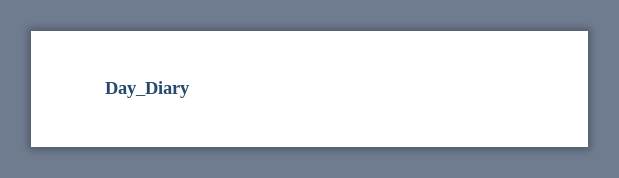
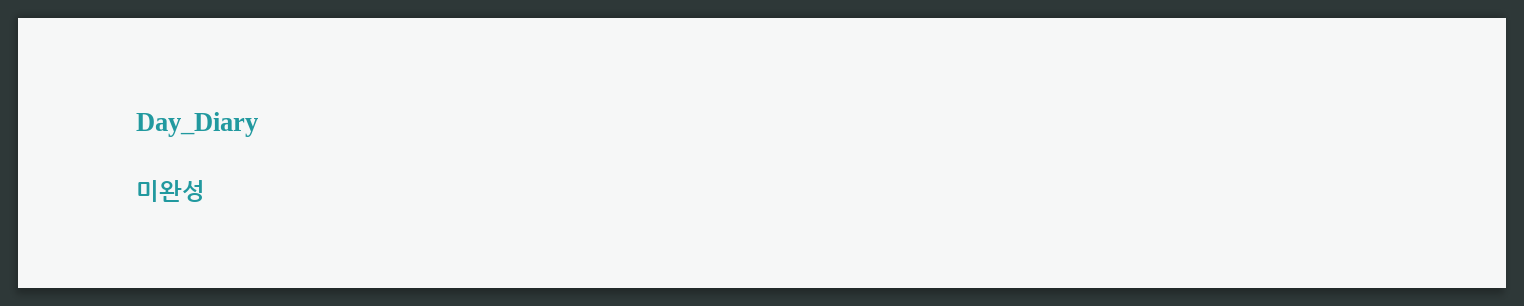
+ 미완성

